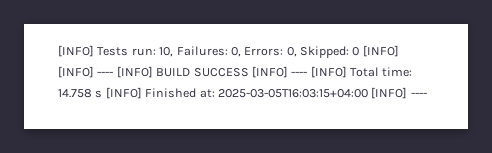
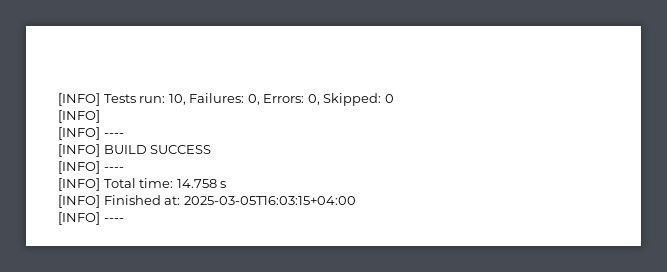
- [INFO] Tests run: 10, Failures: 0, Errors: 0, Skipped: 0 [INFO] [INFO] ---- [INFO] BUILD SUCCESS [INFO] ---- [INFO] Total time: 14.758 s [INFO] Finished at: 2025-03-05T16:03:15+04:00 [INFO] ----
+ [INFO] Tests run: 10, Failures: 0, Errors: 0, Skipped: 0
+ [INFO]
+ [INFO] ----
+ [INFO] BUILD SUCCESS
+ [INFO] ----
+ [INFO] Total time: 14.758 s
+ [INFO] Finished at: 2025-03-05T16:03:15+04:00
+ [INFO] ----

